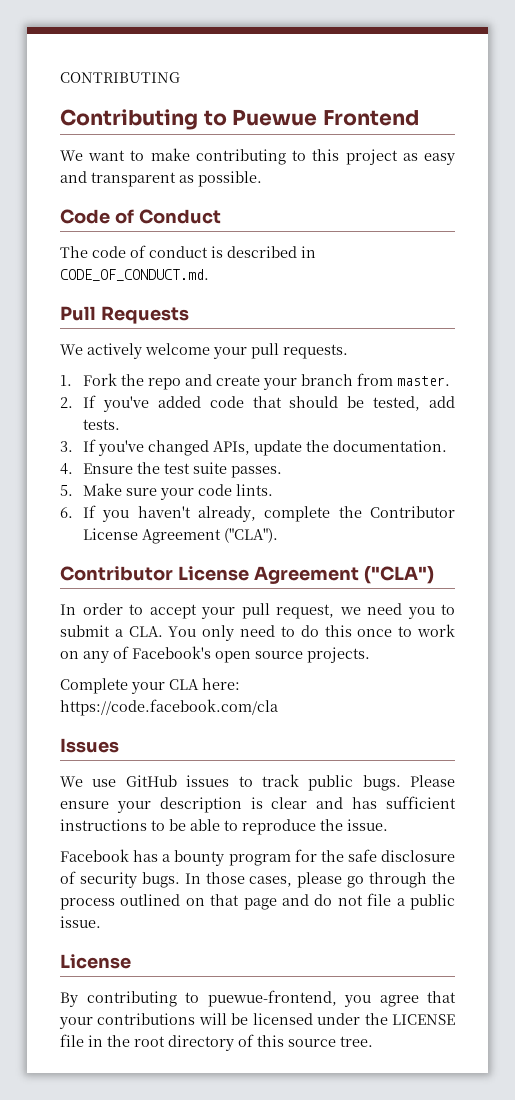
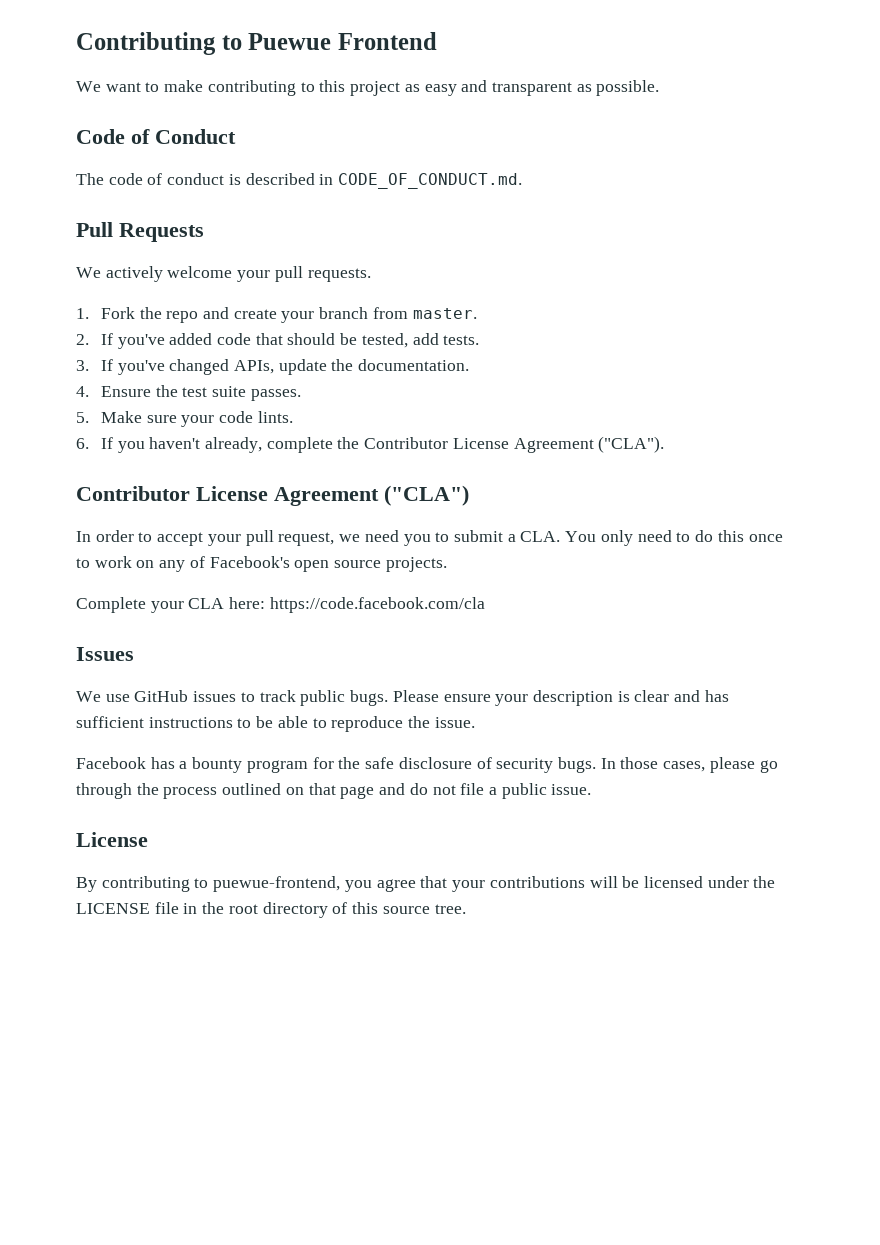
- CONTRIBUTING

